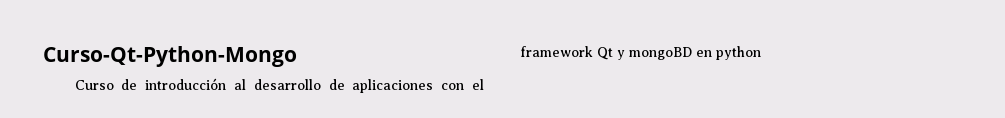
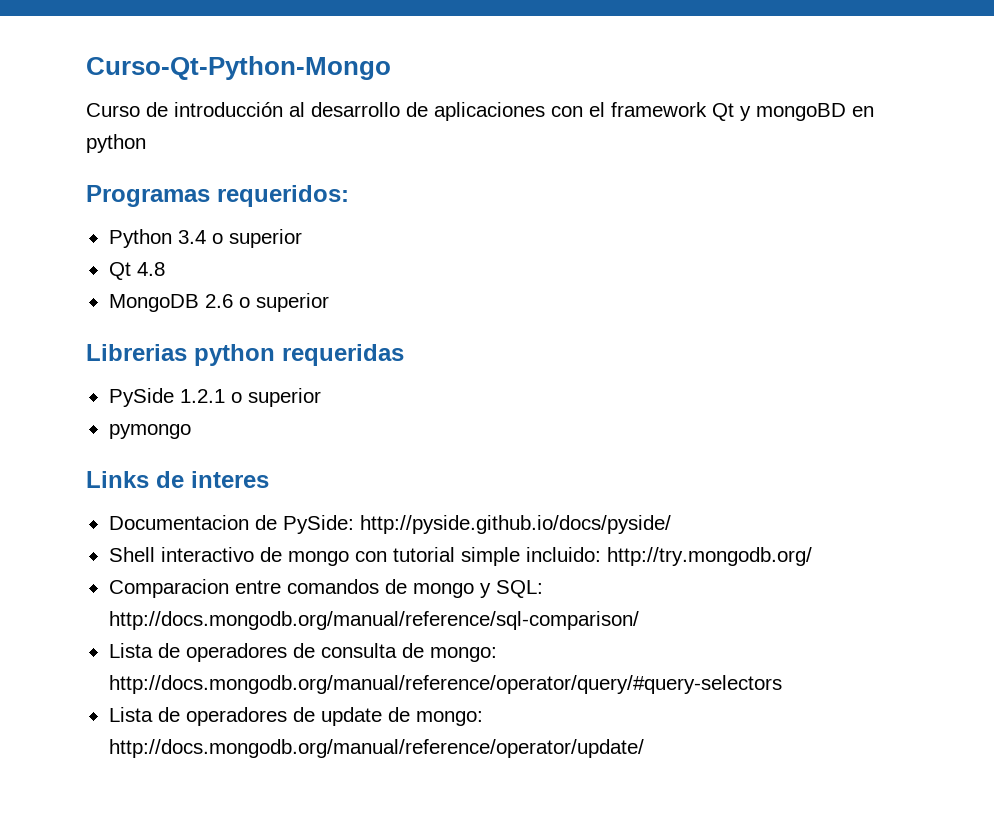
+ Programas requeridos:
+ Python 3.4 o superior
+ Qt 4.8
+ MongoDB 2.6 o superior
+ Librerias python requeridas
+ PySide 1.2.1 o superior
+ pymongo
+ Links de interes
+ Documentacion de PySide: http://pyside.github.io/docs/pyside/
+ Shell interactivo de mongo con tutorial simple incluido: http://try.mongodb.org/
+ Comparacion entre comandos de mongo y SQL: http://docs.mongodb.org/manual/reference/sql-comparison/
+ Lista de operadores de consulta de mongo: http://docs.mongodb.org/manual/reference/operator/query/#query-selectors
+ Lista de operadores de update de mongo: http://docs.mongodb.org/manual/reference/operator/update/

